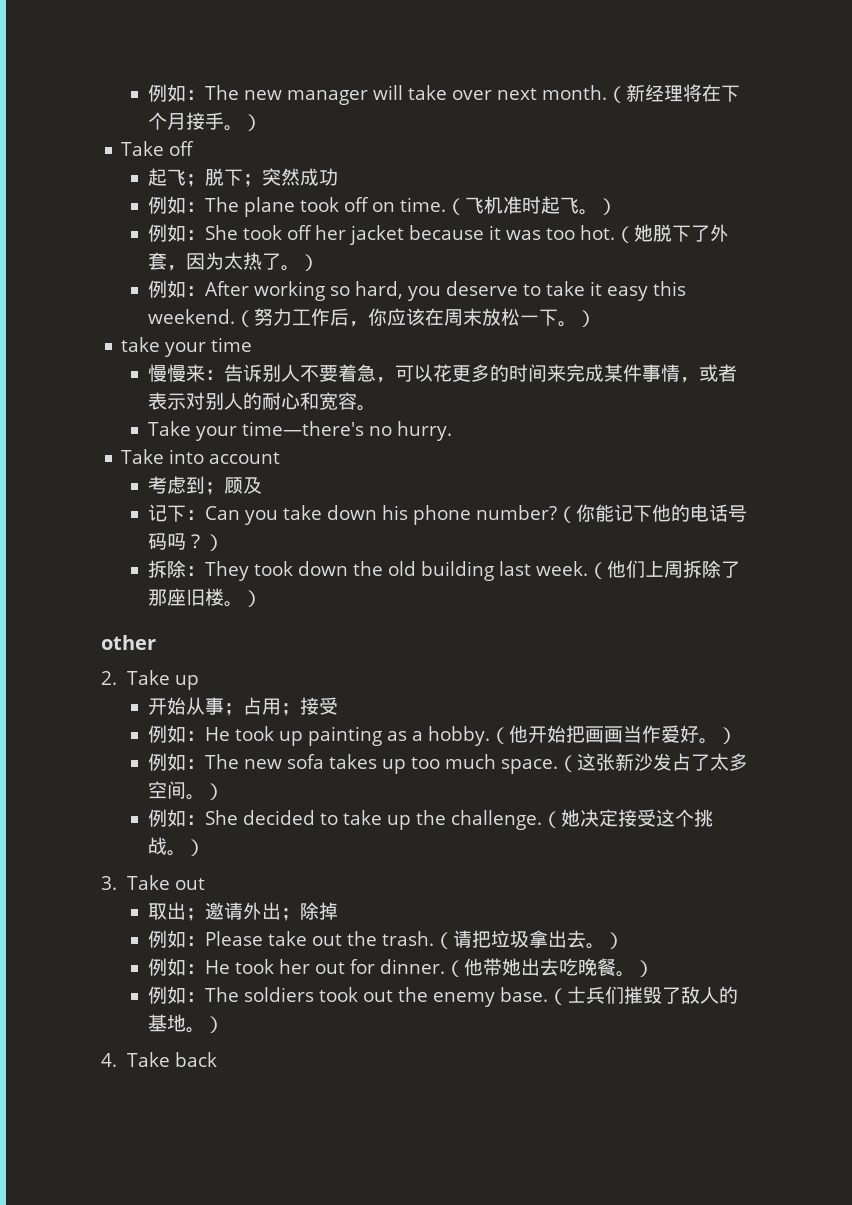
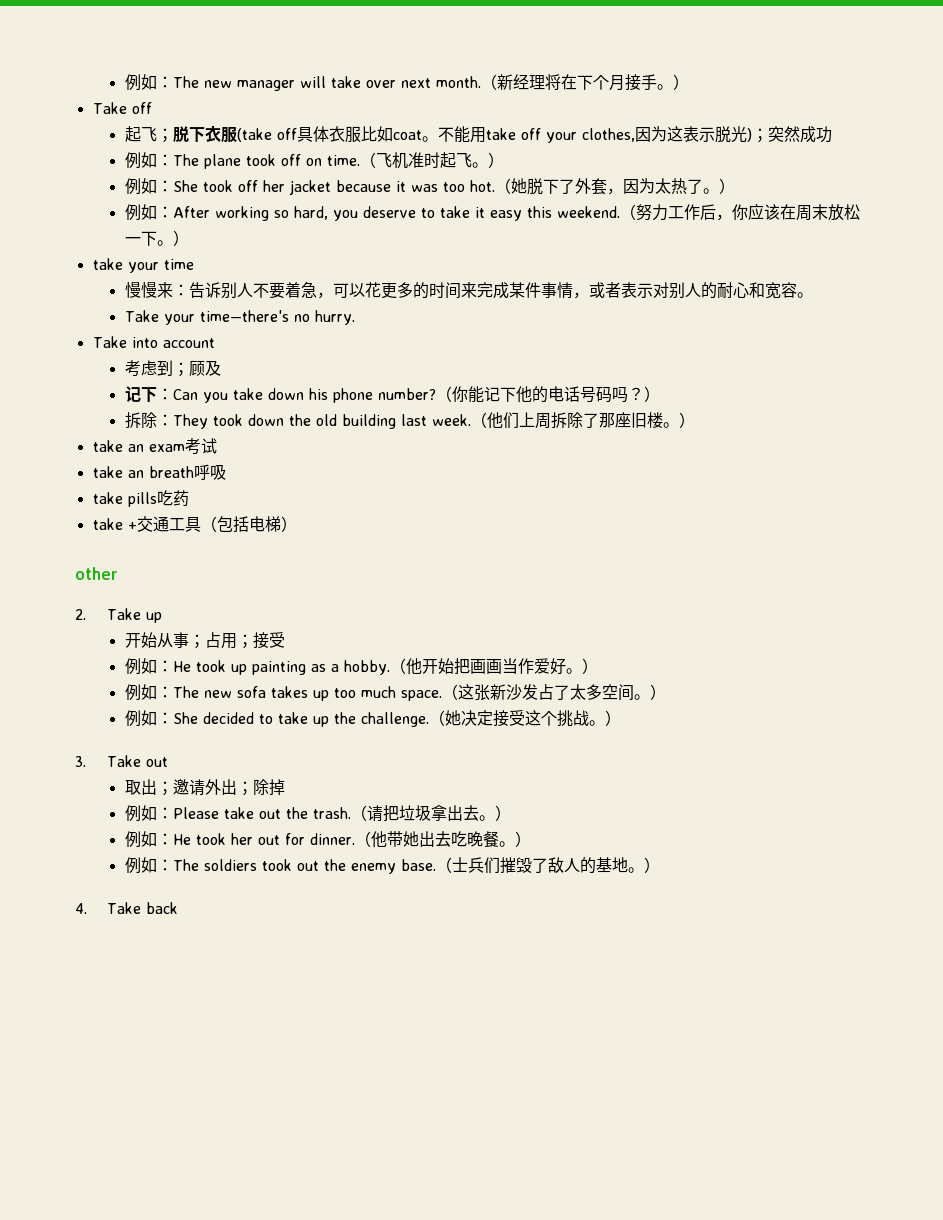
- 起飞；脱下；突然成功
+ 起飞；脱下衣服(take off具体衣服比如coat。不能用take off your clothes,因为这表示脱光)；突然成功
+ take an exam考试
+ take an breath呼吸
+ take pills吃药
+ take +交通工具（包括电梯）

